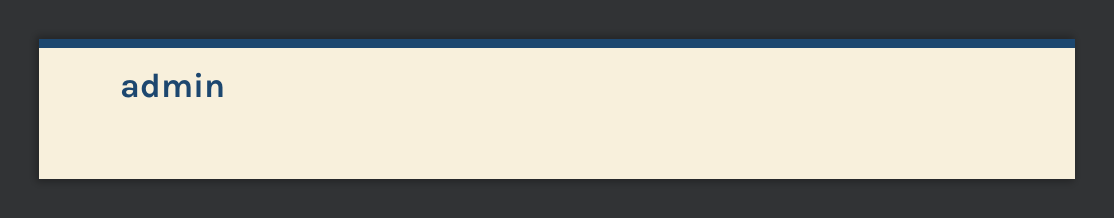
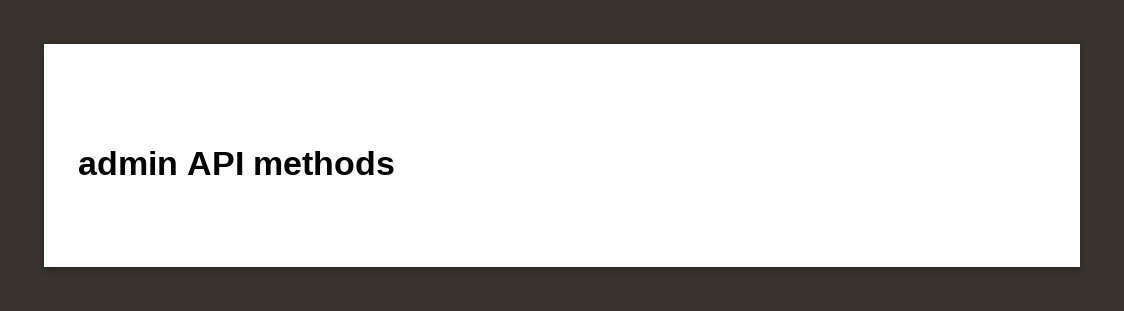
- admin
+ admin API methods

